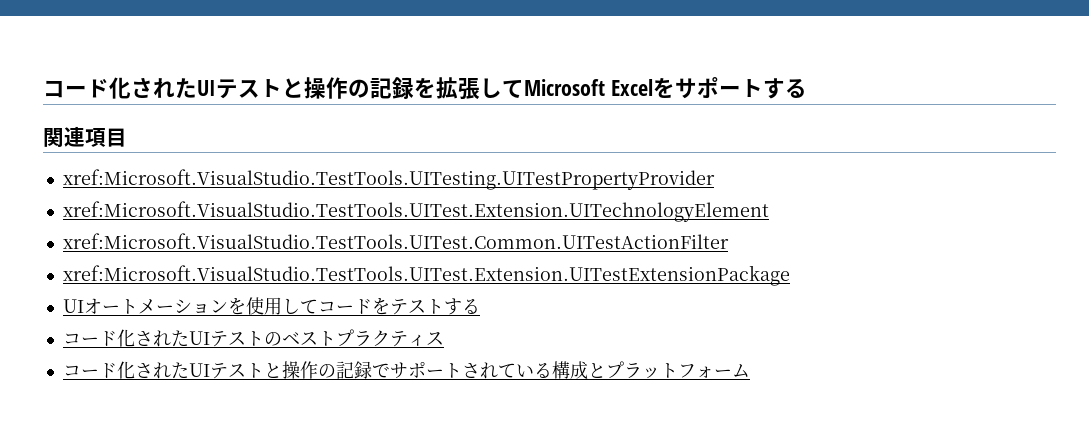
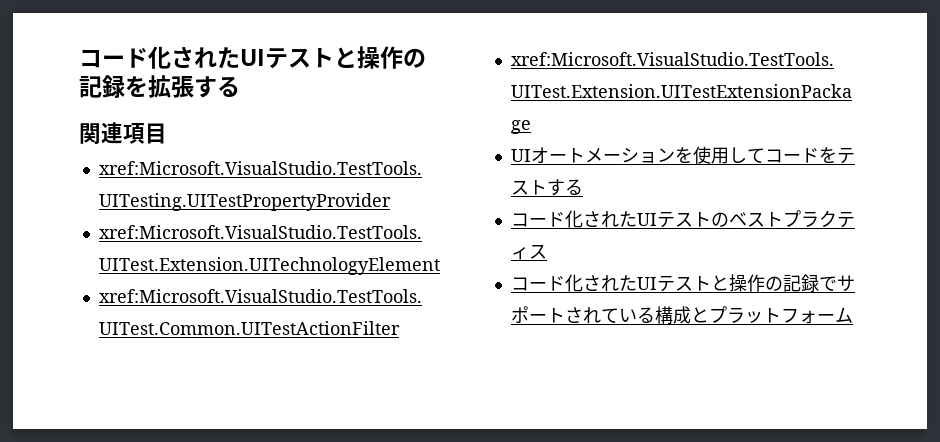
- コード化されたUIテストと操作の記録を拡張してMicrosoft Excelをサポートする
+ コード化されたUIテストと操作の記録を拡張する

